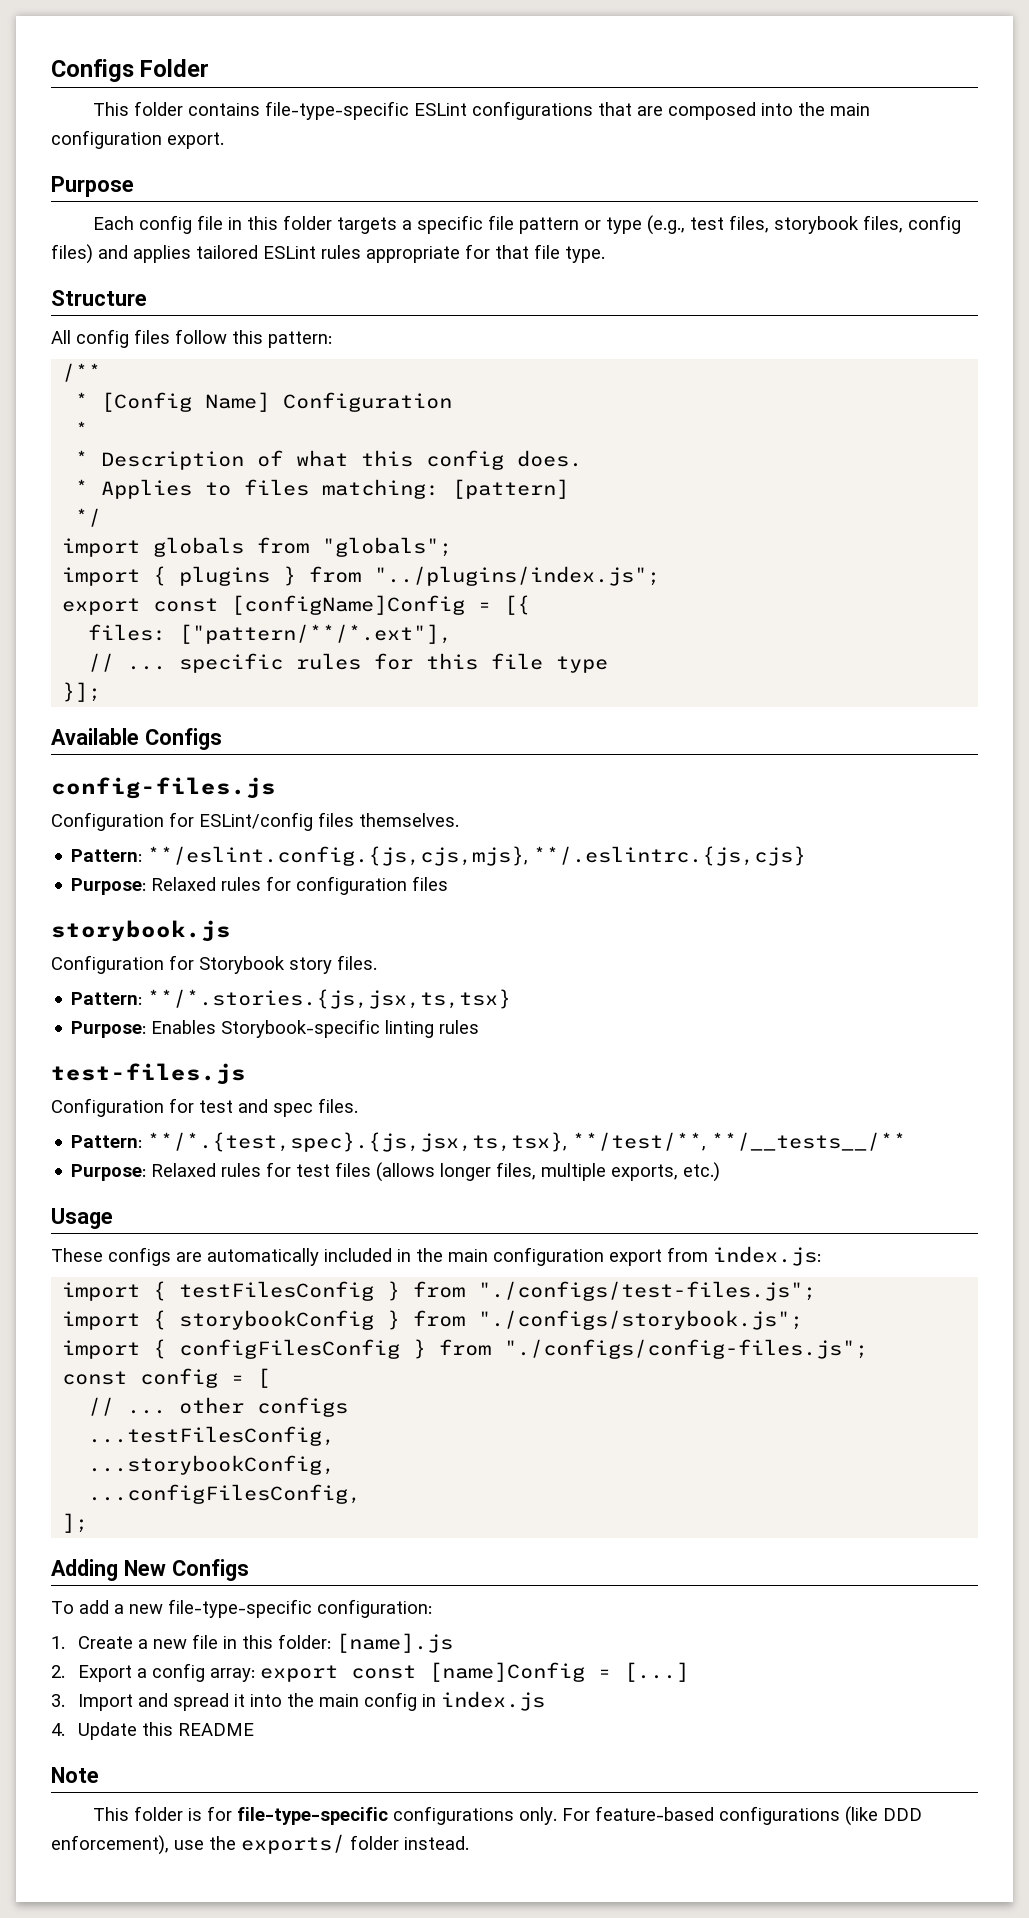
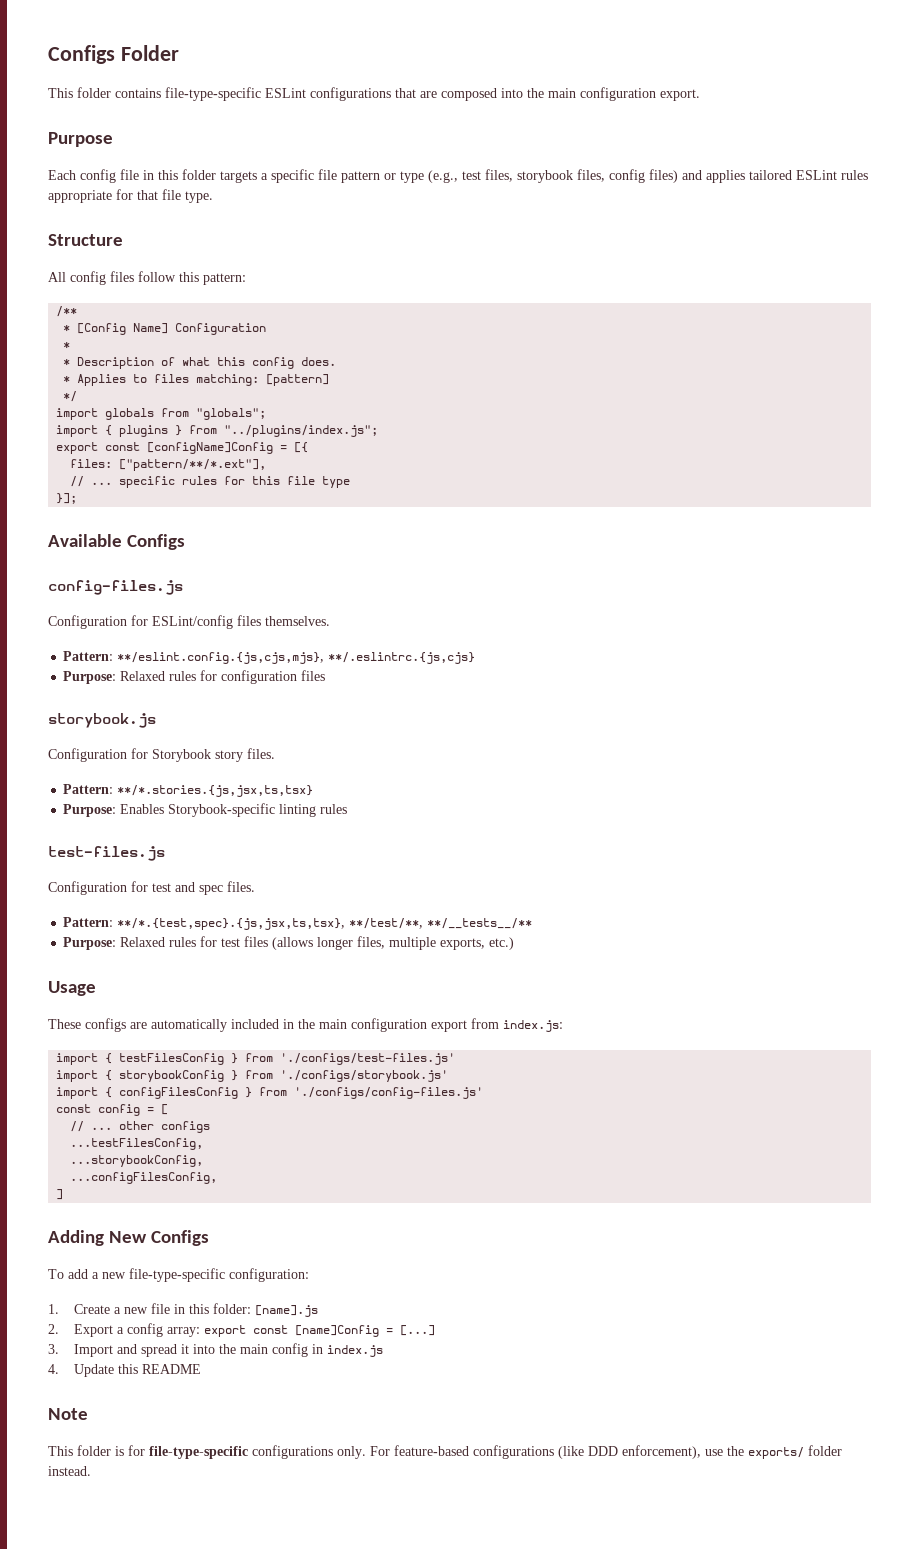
- import { testFilesConfig } from "./configs/test-files.js";
+ import { testFilesConfig } from './configs/test-files.js'
- import { storybookConfig } from "./configs/storybook.js";
+ import { storybookConfig } from './configs/storybook.js'
- import { configFilesConfig } from "./configs/config-files.js";
+ import { configFilesConfig } from './configs/config-files.js'
- ];
+ ]

